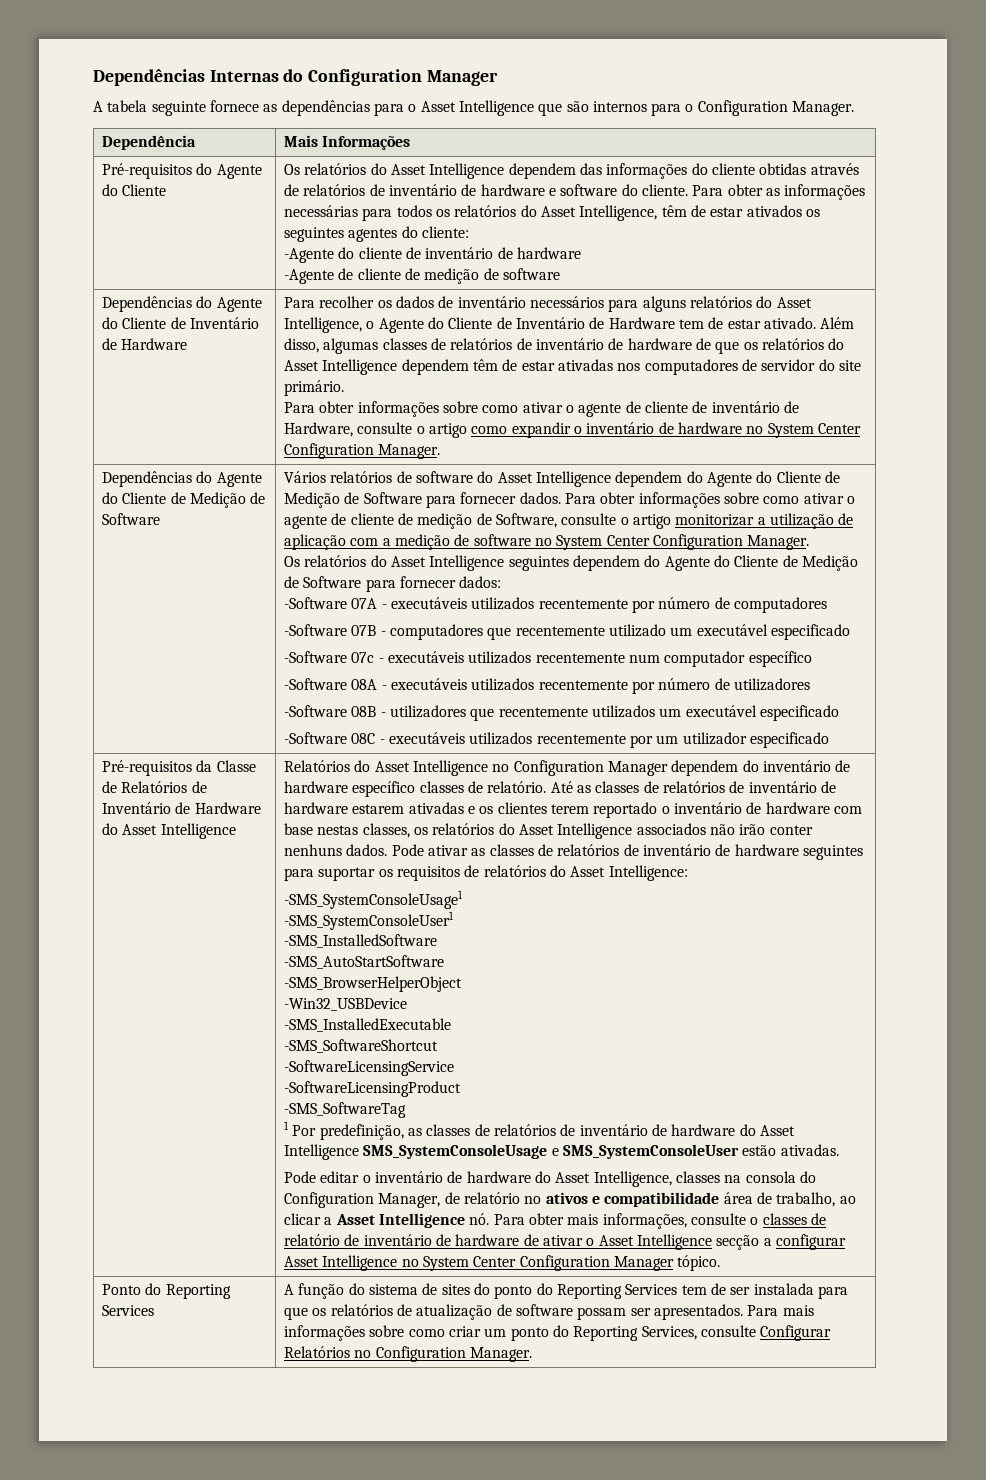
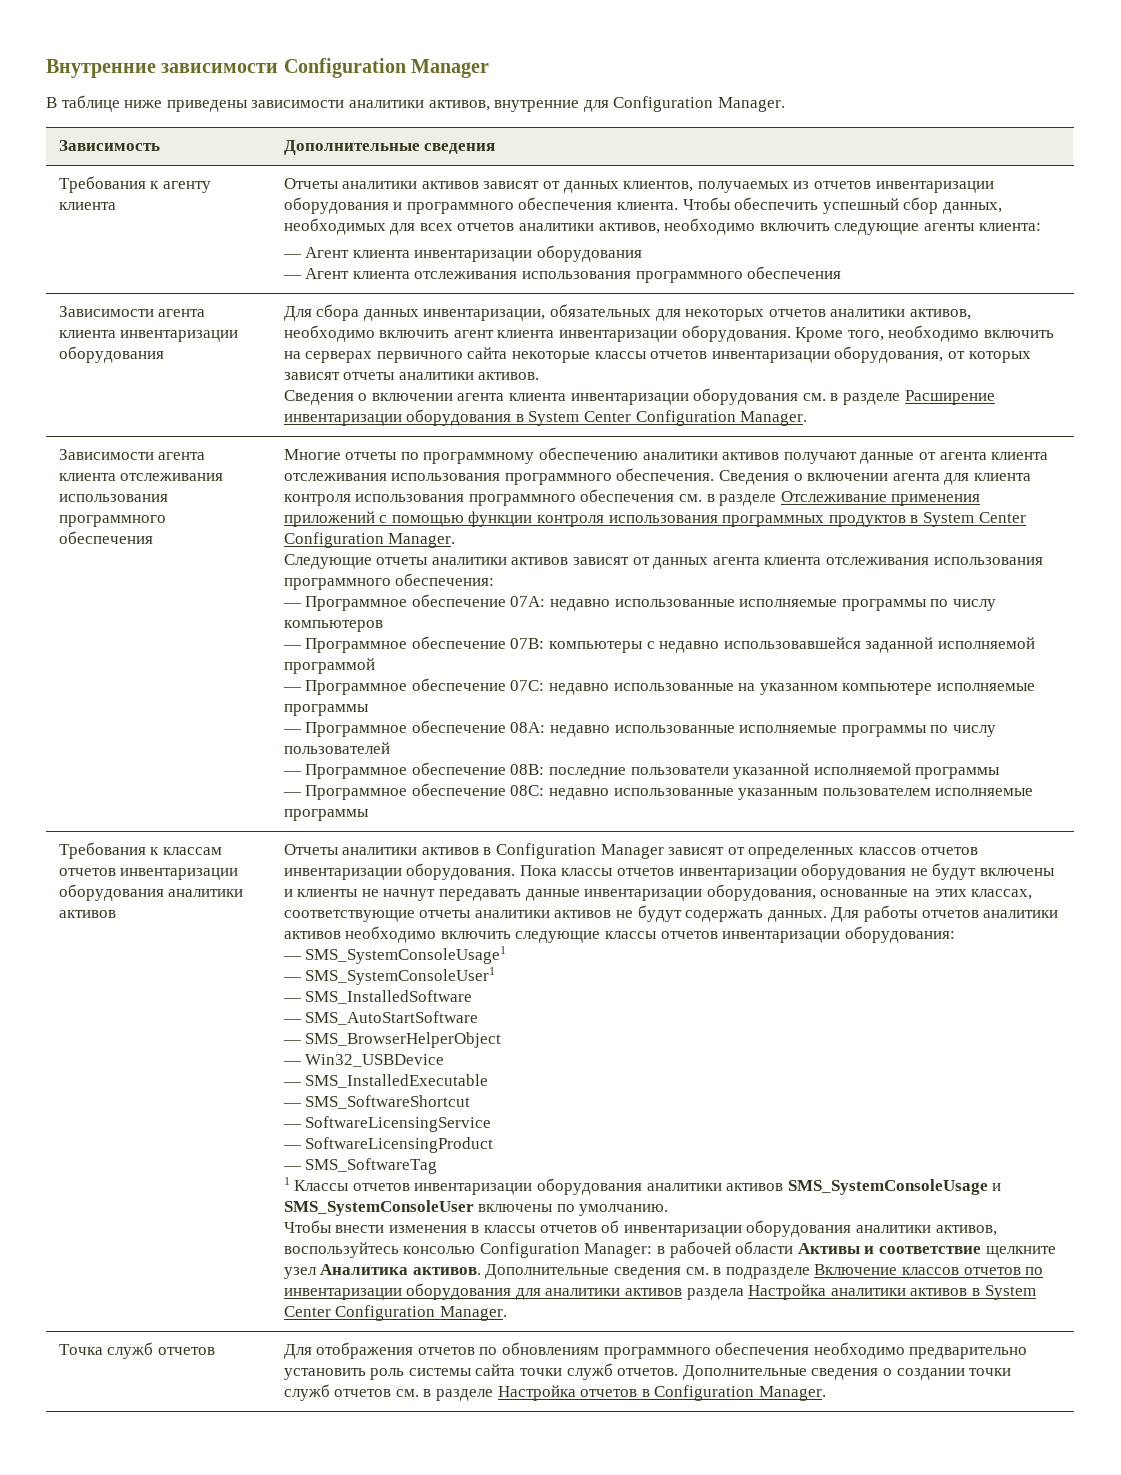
- Dependências Internas do Configuration Manager
+ Внутренние зависимости Configuration Manager
- A tabela seguinte fornece as dependências para o Asset Intelligence que são internos para o Configuration Manager.
- Dependência | Mais Informações
- Pré-requisitos do Agente do Cliente | Os relatórios do Asset Intelligence dependem das informações do cliente obtidas através de relatórios de inventário de hardware e software do cliente. Para obter as informações necessárias para todos os relatórios do Asset Intelligence, têm de estar ativados os seguintes agentes do cliente:
- -Agente do cliente de inventário de hardware
- -Agente de cliente de medição de software
- Dependências do Agente do Cliente de Inventário de Hardware | Para recolher os dados de inventário necessários para alguns relatórios do Asset Intelligence, o Agente do Cliente de Inventário de Hardware tem de estar ativado. Além disso, algumas classes de relatórios de inventário de hardware de que os relatórios do Asset Intelligence dependem têm de estar ativadas nos computadores de servidor do site primário.
- Para obter informações sobre como ativar o agente de cliente de inventário de Hardware, consulte o artigo como expandir o inventário de hardware no System Center Configuration Manager.
- Dependências do Agente do Cliente de Medição de Software | Vários relatórios de software do Asset Intelligence dependem do Agente do Cliente de Medição de Software para fornecer dados. Para obter informações sobre como ativar o agente de cliente de medição de Software, consulte o artigo monitorizar a utilização de aplicação com a medição de software no System Center Configuration Manager.
- Os relatórios do Asset Intelligence seguintes dependem do Agente do Cliente de Medição de Software para fornecer dados:
- -Software 07A - executáveis utilizados recentemente por número de computadores
- -Software 07B - computadores que recentemente utilizado um executável especificado
- -Software 07c - executáveis utilizados recentemente num computador específico
- -Software 08A - executáveis utilizados recentemente por número de utilizadores
- -Software 08B - utilizadores que recentemente utilizados um executável especificado
- -Software 08C - executáveis utilizados recentemente por um utilizador especificado
- Pré-requisitos da Classe de Relatórios de Inventário de Hardware do Asset Intelligence | Relatórios do Asset Intelligence no Configuration Manager dependem do inventário de hardware específico classes de relatório. Até as classes de relatórios de inventário de hardware estarem ativadas e os clientes terem reportado o inventário de hardware com base nestas classes, os relatórios do Asset Intelligence associados não irão conter nenhuns dados. Pode ativar as classes de relatórios de inventário de hardware seguintes para suportar os requisitos de relatórios do Asset Intelligence:
- -SMS_SystemConsoleUsage1
- -SMS_SystemConsoleUser1
- -SMS_InstalledSoftware
- -SMS_AutoStartSoftware
- -SMS_BrowserHelperObject
- -Win32_USBDevice
- -SMS_InstalledExecutable
- -SMS_SoftwareShortcut
- -SoftwareLicensingService
- -SoftwareLicensingProduct
- -SMS_SoftwareTag
- 1 Por predefinição, as classes de relatórios de inventário de hardware do Asset Intelligence SMS_SystemConsoleUsage e SMS_SystemConsoleUser estão ativadas.
- Pode editar o inventário de hardware do Asset Intelligence, classes na consola do Configuration Manager, de relatório no ativos e compatibilidade área de trabalho, ao clicar a Asset Intelligence nó. Para obter mais informações, consulte o classes de relatório de inventário de hardware de ativar o Asset Intelligence secção a configurar Asset Intelligence no System Center Configuration Manager tópico.
- Ponto do Reporting Services | A função do sistema de sites do ponto do Reporting Services tem de ser instalada para que os relatórios de atualização de software possam ser apresentados. Para mais informações sobre como criar um ponto do Reporting Services, consulte Configurar Relatórios no Configuration Manager.
+ В таблице ниже приведены зависимости аналитики активов, внутренние для Configuration Manager.
+ Зависимость | Дополнительные сведения
+ Требования к агенту клиента | Отчеты аналитики активов зависят от данных клиентов, получаемых из отчетов инвентаризации оборудования и программного обеспечения клиента. Чтобы обеспечить успешный сбор данных, необходимых для всех отчетов аналитики активов, необходимо включить следующие агенты клиента:
+ — Агент клиента инвентаризации оборудования
+ — Агент клиента отслеживания использования программного обеспечения
+ Зависимости агента клиента инвентаризации оборудования | Для сбора данных инвентаризации, обязательных для некоторых отчетов аналитики активов, необходимо включить агент клиента инвентаризации оборудования. Кроме того, необходимо включить на серверах первичного сайта некоторые классы отчетов инвентаризации оборудования, от которых зависят отчеты аналитики активов.
+ Сведения о включении агента клиента инвентаризации оборудования см. в разделе Расширение инвентаризации оборудования в System Center Configuration Manager.
+ Зависимости агента клиента отслеживания использования программного обеспечения | Многие отчеты по программному обеспечению аналитики активов получают данные от агента клиента отслеживания использования программного обеспечения. Сведения о включении агента для клиента контроля использования программного обеспечения см. в разделе Отслеживание применения приложений с помощью функции контроля использования программных продуктов в System Center Configuration Manager.
+ Следующие отчеты аналитики активов зависят от данных агента клиента отслеживания использования программного обеспечения:
+ — Программное обеспечение 07A: недавно использованные исполняемые программы по числу компьютеров
+ — Программное обеспечение 07B: компьютеры с недавно использовавшейся заданной исполняемой программой
+ — Программное обеспечение 07C: недавно использованные на указанном компьютере исполняемые программы
+ — Программное обеспечение 08A: недавно использованные исполняемые программы по числу пользователей
+ — Программное обеспечение 08B: последние пользователи указанной исполняемой программы
+ — Программное обеспечение 08C: недавно использованные указанным пользователем исполняемые программы
+ Требования к классам отчетов инвентаризации оборудования аналитики активов | Отчеты аналитики активов в Configuration Manager зависят от определенных классов отчетов инвентаризации оборудования. Пока классы отчетов инвентаризации оборудования не будут включены и клиенты не начнут передавать данные инвентаризации оборудования, основанные на этих классах, соответствующие отчеты аналитики активов не будут содержать данных. Для работы отчетов аналитики активов необходимо включить следующие классы отчетов инвентаризации оборудования:
+ — SMS_SystemConsoleUsage1
+ — SMS_SystemConsoleUser1
+ — SMS_InstalledSoftware
+ — SMS_AutoStartSoftware
+ — SMS_BrowserHelperObject
+ — Win32_USBDevice
+ — SMS_InstalledExecutable
+ — SMS_SoftwareShortcut
+ — SoftwareLicensingService
+ — SoftwareLicensingProduct
+ — SMS_SoftwareTag
+ 1 Классы отчетов инвентаризации оборудования аналитики активов SMS_SystemConsoleUsage и SMS_SystemConsoleUser включены по умолчанию.
+ Чтобы внести изменения в классы отчетов об инвентаризации оборудования аналитики активов, воспользуйтесь консолью Configuration Manager: в рабочей области Активы и соответствие щелкните узел Аналитика активов. Дополнительные сведения см. в подразделе Включение классов отчетов по инвентаризации оборудования для аналитики активов раздела Настройка аналитики активов в System Center Configuration Manager.
+ Точка служб отчетов | Для отображения отчетов по обновлениям программного обеспечения необходимо предварительно установить роль системы сайта точки служб отчетов. Дополнительные сведения о создании точки служб отчетов см. в разделе Настройка отчетов в Configuration Manager.

